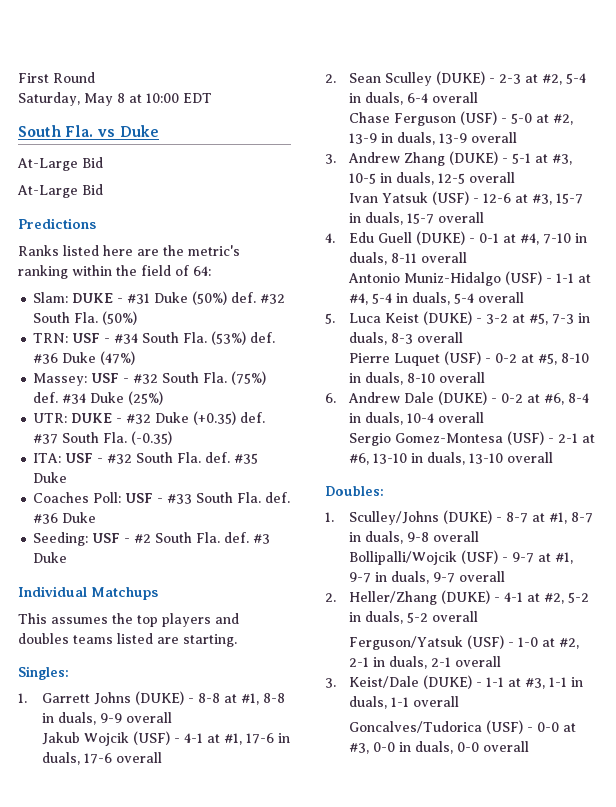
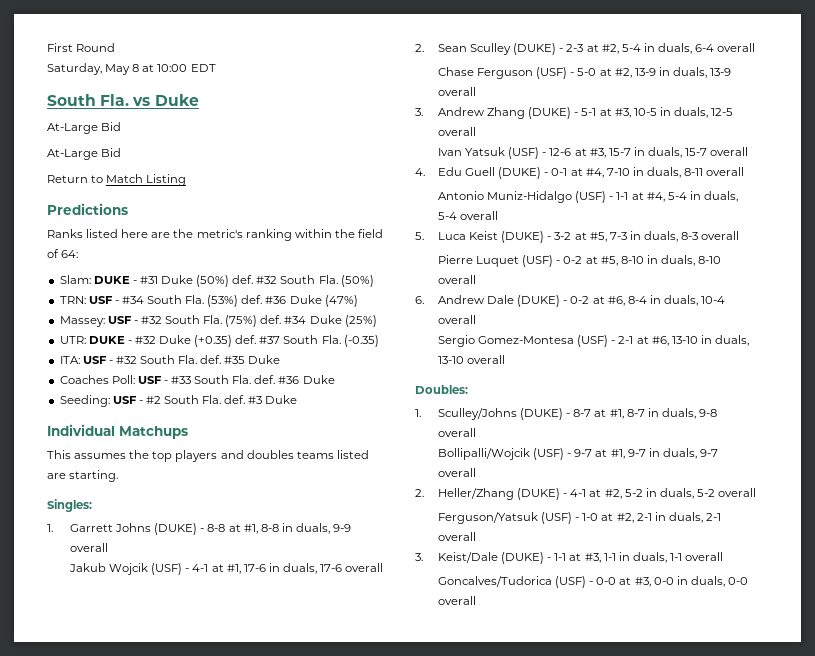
+ Return to Match Listing

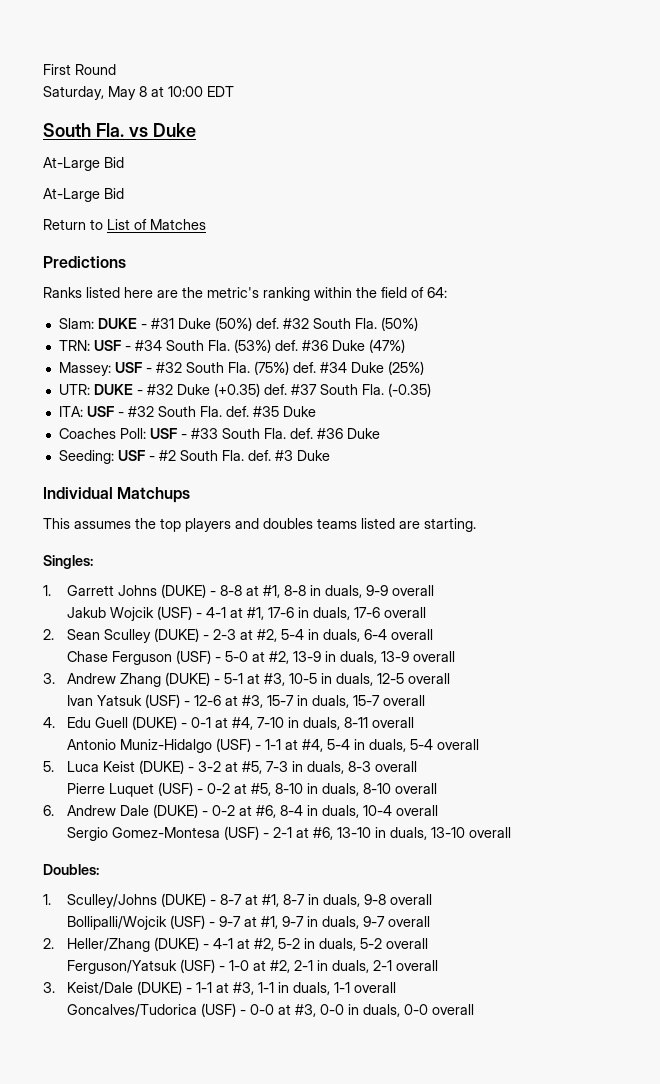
- Return to Match Listing
+ Return to List of Matches

